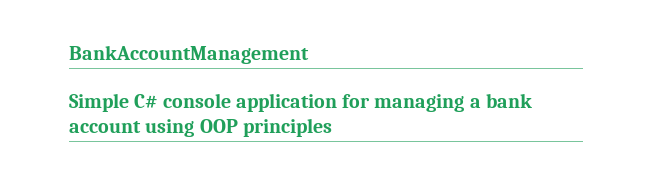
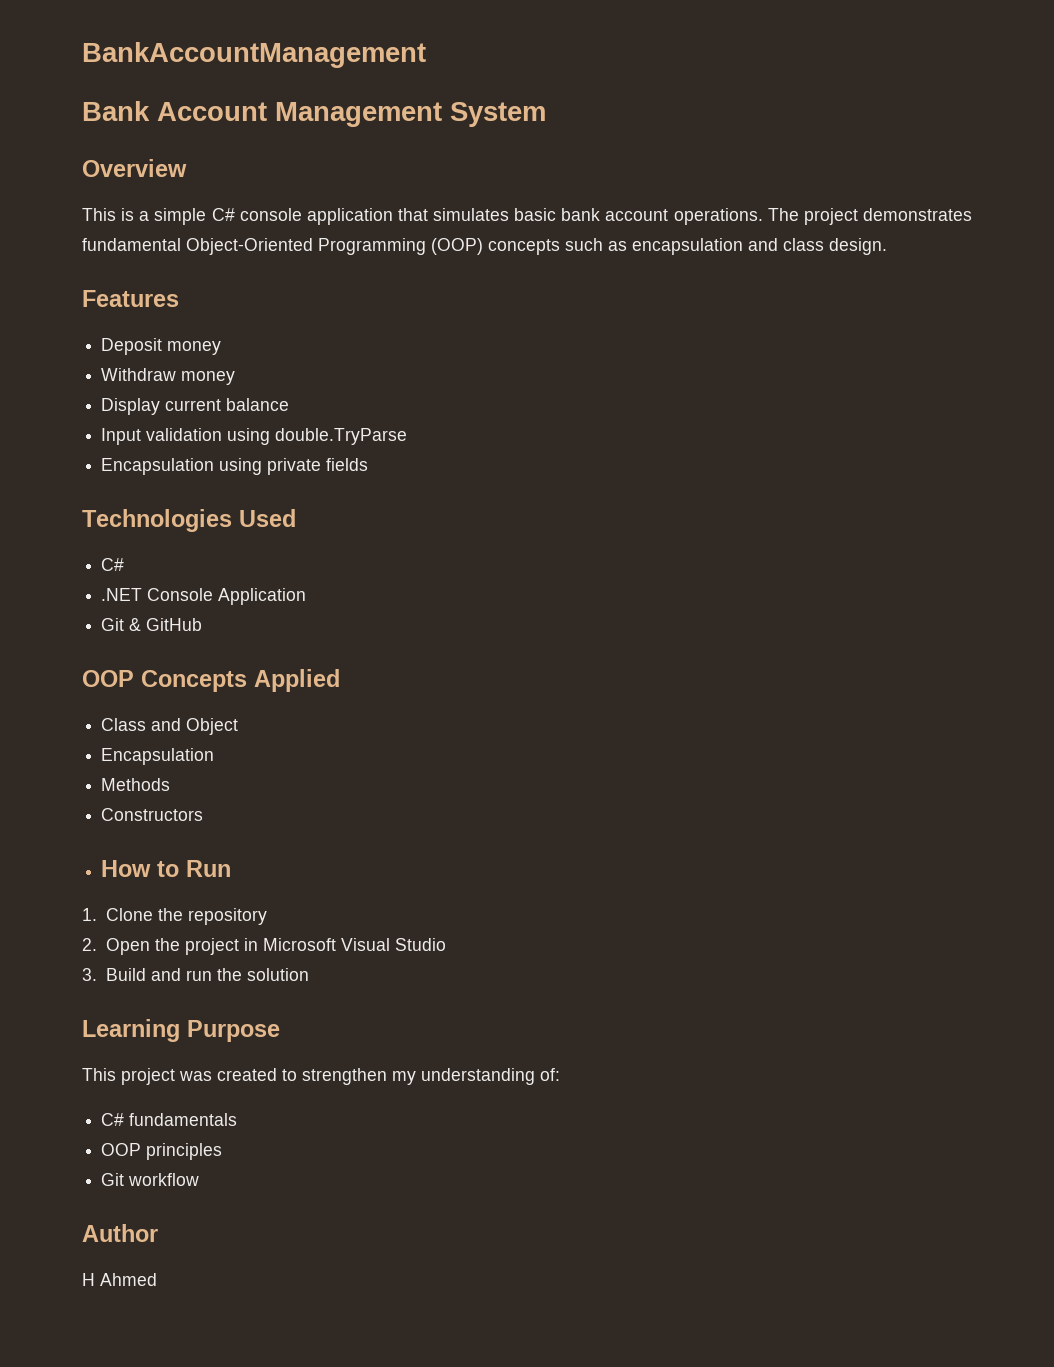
- Simple C# console application for managing a bank account using OOP principles
+ Bank Account Management System
+ Overview
+ This is a simple C# console application that simulates basic bank account operations. The project demonstrates fundamental Object-Oriented Programming (OOP) concepts such as encapsulation and class design.
+ Features
+ Deposit money
+ Withdraw money
+ Display current balance
+ Input validation using double.TryParse
+ Encapsulation using private fields
+ Technologies Used
+ C#
+ .NET Console Application
+ Git & GitHub
+ OOP Concepts Applied
+ Class and Object
+ Encapsulation
+ Methods
+ Constructors
+ How to Run
+ 1. Clone the repository
+ 2. Open the project in Microsoft Visual Studio
+ 3. Build and run the solution
+ Learning Purpose
+ This project was created to strengthen my understanding of:
+ C# fundamentals
+ OOP principles
+ Git workflow
+ Author
+ H Ahmed

